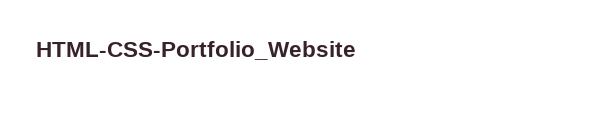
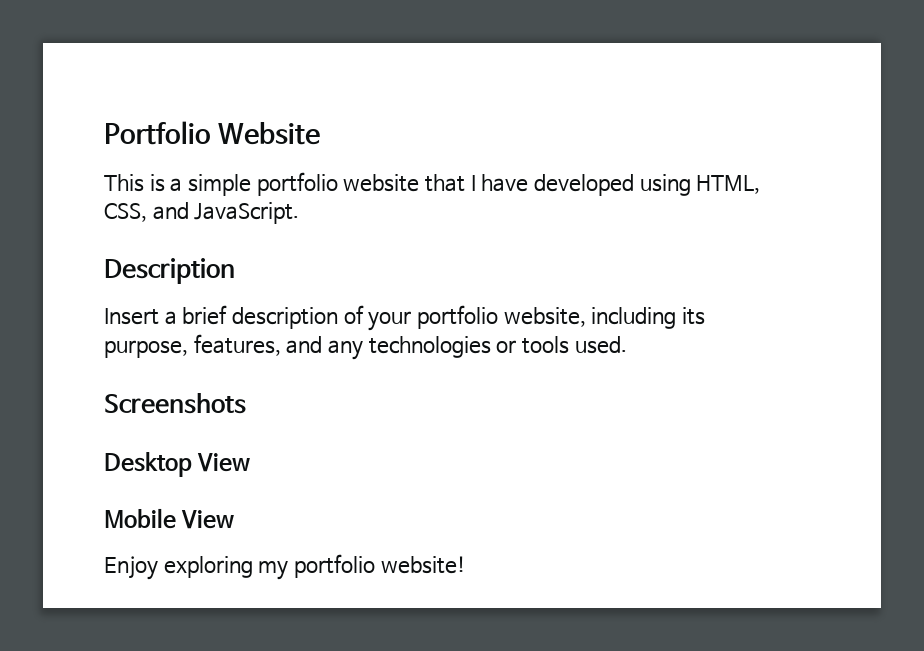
- HTML-CSS-Portfolio_Website
+ Portfolio Website
+ This is a simple portfolio website that I have developed using HTML, CSS, and JavaScript.
+ Description
+ Insert a brief description of your portfolio website, including its purpose, features, and any technologies or tools used.
+ Screenshots
+ Desktop View
+ Mobile View
+ Enjoy exploring my portfolio website!

